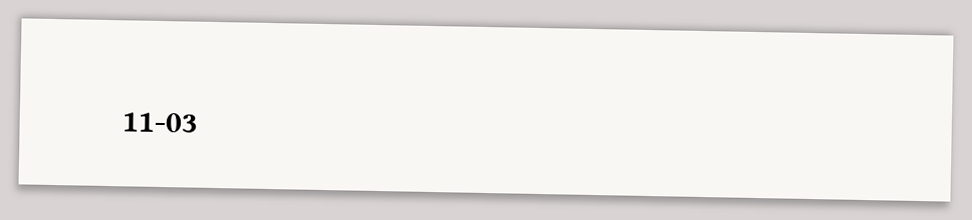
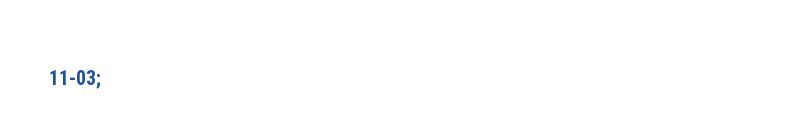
- 11-03
+ 11-03;

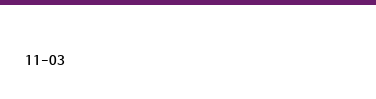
- 11-03;
+ 11-03

